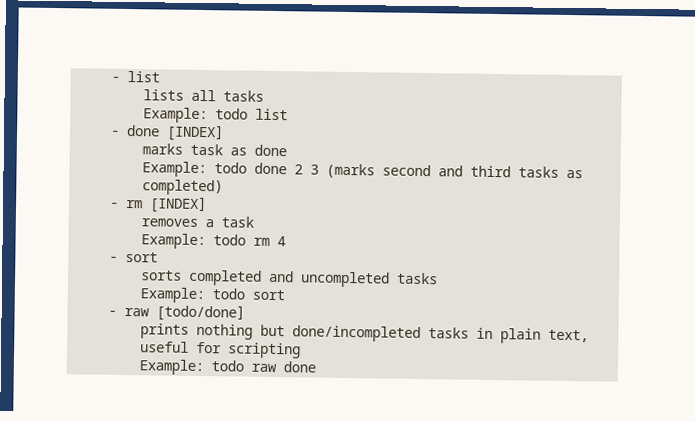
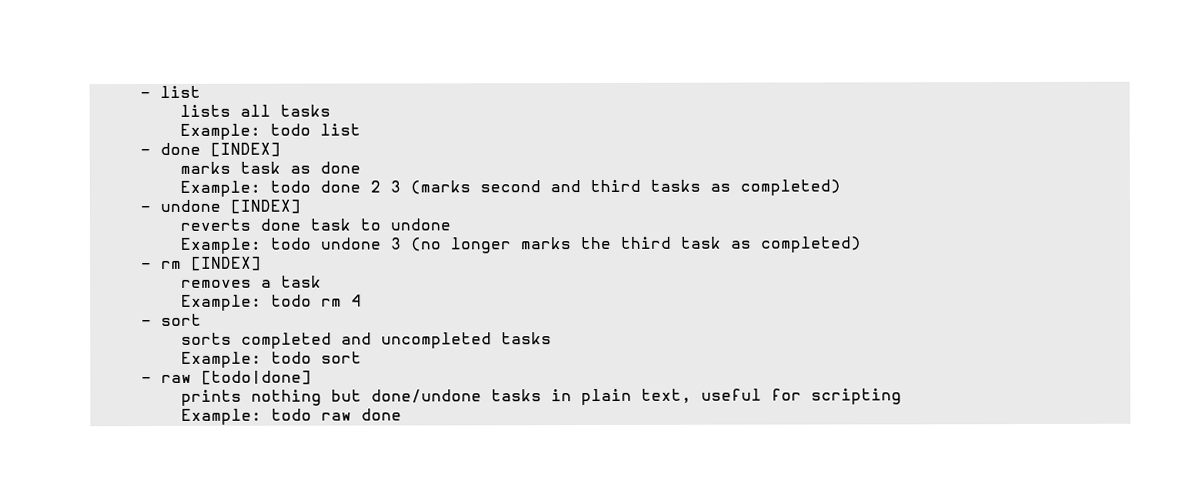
+ - undone [INDEX]
+ reverts done task to undone
+ Example: todo undone 3 (no longer marks the third task as completed)
- - raw [todo/done]
+ - raw [todo|done]
- prints nothing but done/incompleted tasks in plain text, useful for scripting
+ prints nothing but done/undone tasks in plain text, useful for scripting

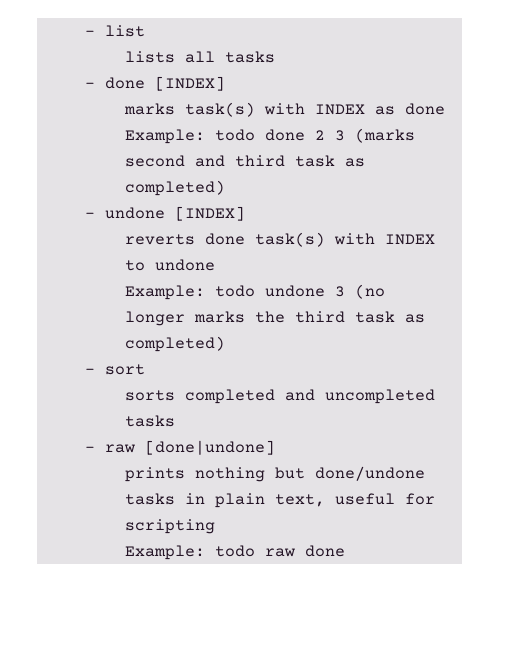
- Example: todo list
- marks task as done
+ marks task(s) with INDEX as done
- Example: todo done 2 3 (marks second and third tasks as completed)
+ Example: todo done 2 3 (marks second and third task as completed)
- reverts done task to undone
+ reverts done task(s) with INDEX to undone
- - rm [INDEX]
- removes a task
- Example: todo rm 4
- Example: todo sort
- - raw [todo|done]
+ - raw [done|undone]

